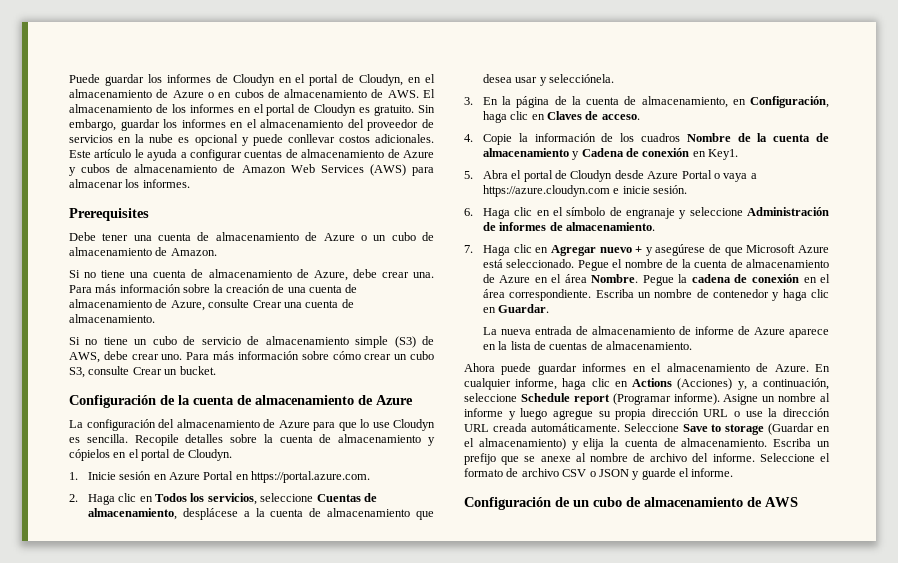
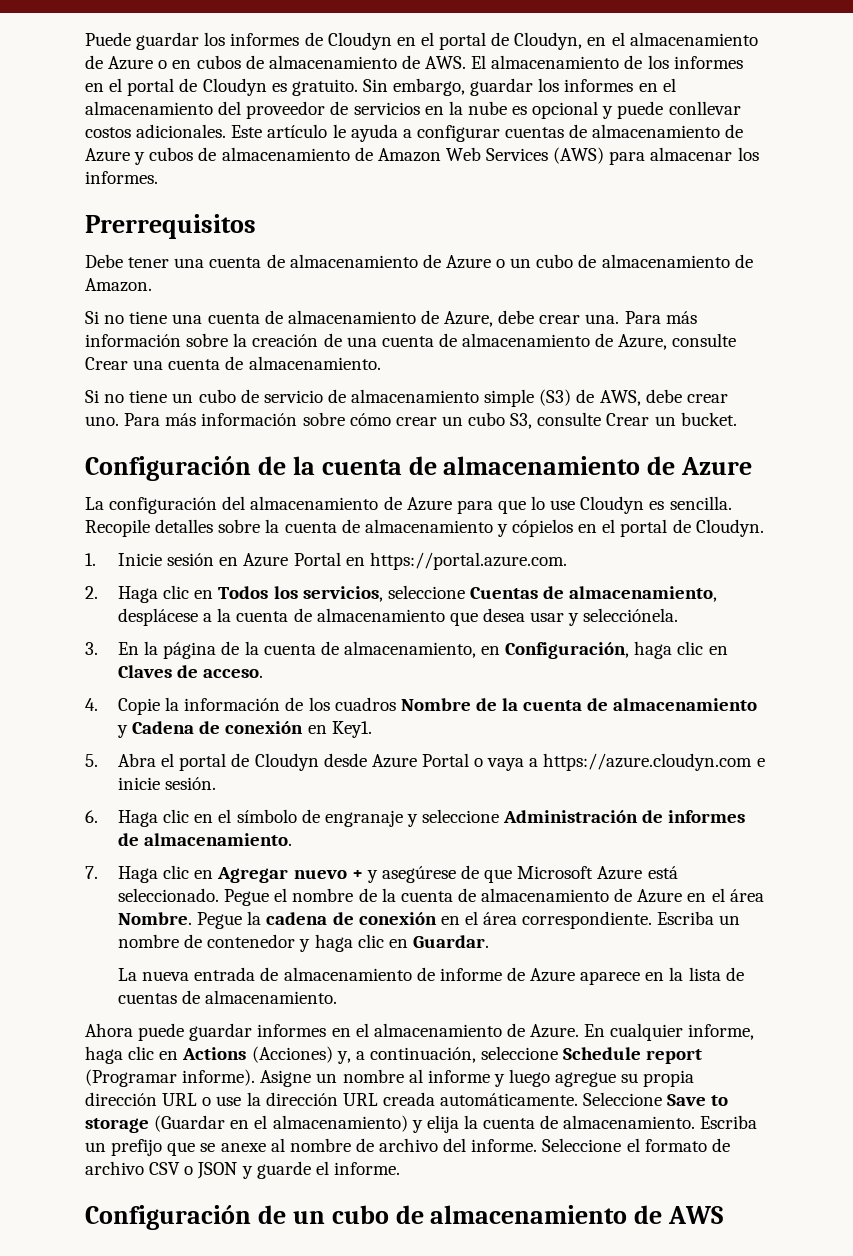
- Prerequisites
+ Prerrequisitos

